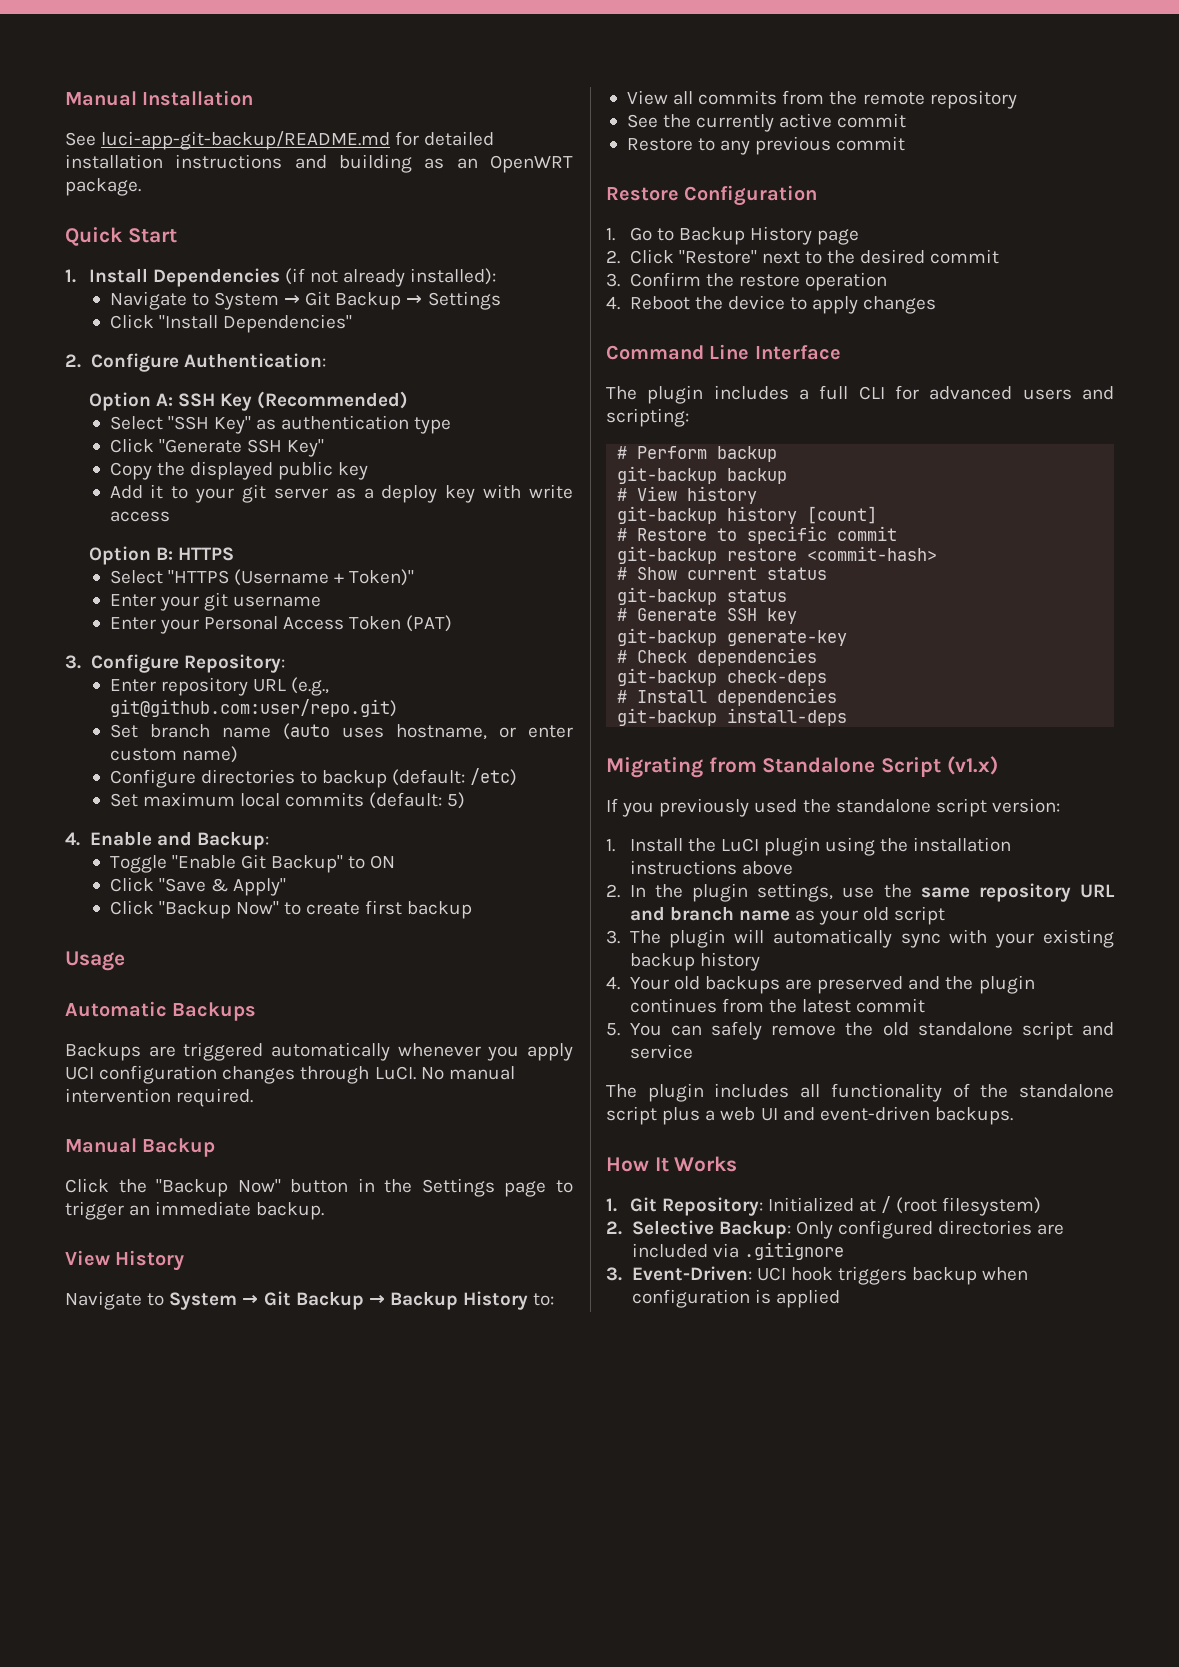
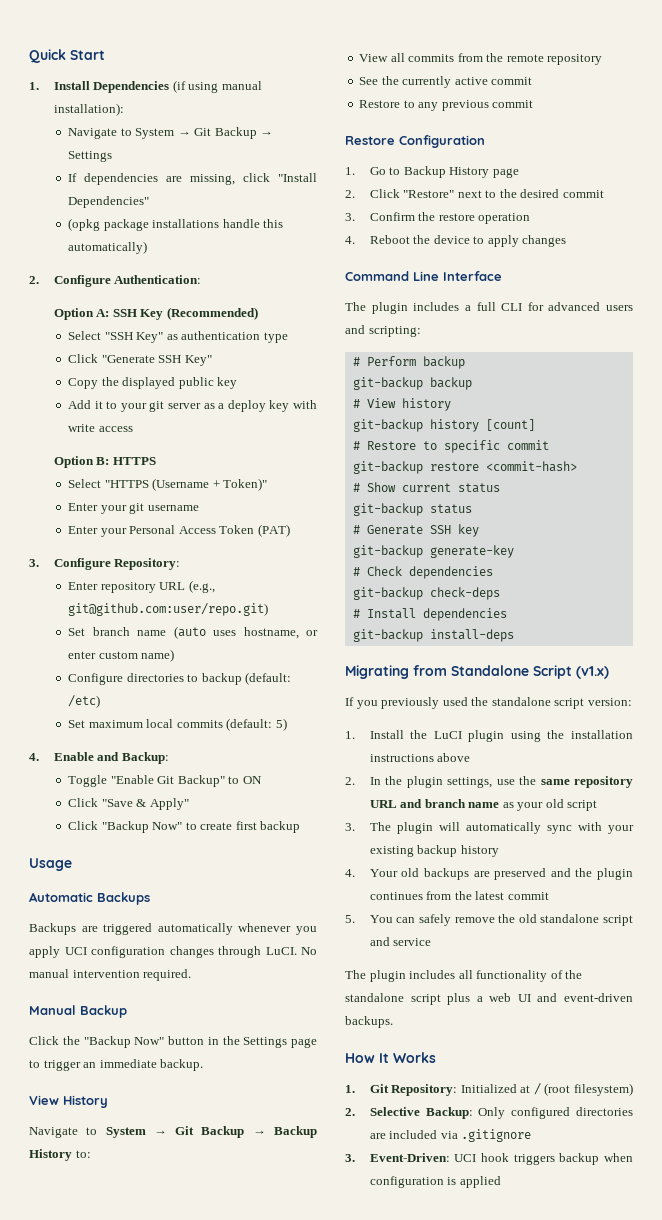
- Manual Installation
- See luci-app-git-backup/README.md for detailed installation instructions and building as an OpenWRT package.
- 1. Install Dependencies (if not already installed):
+ 1. Install Dependencies (if using manual installation):
- Click "Install Dependencies"
+ If dependencies are missing, click "Install Dependencies"
+ (opkg package installations handle this automatically)

